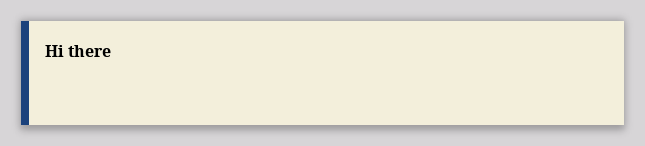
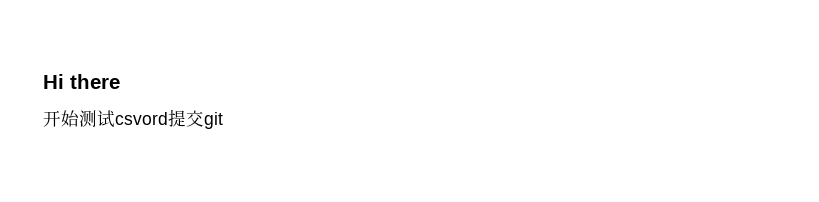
+ 开始测试csvord提交git

